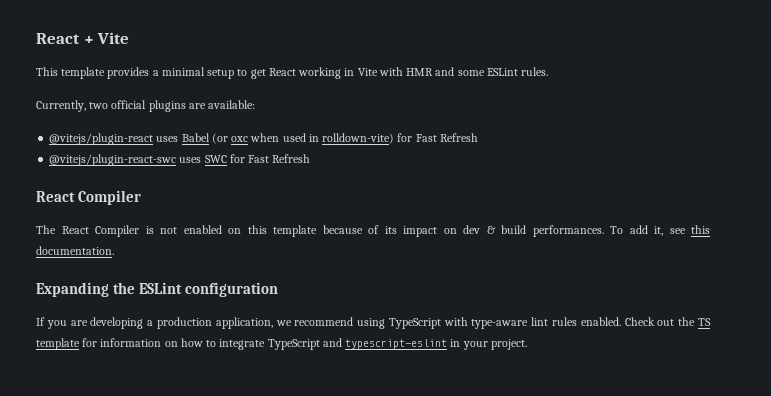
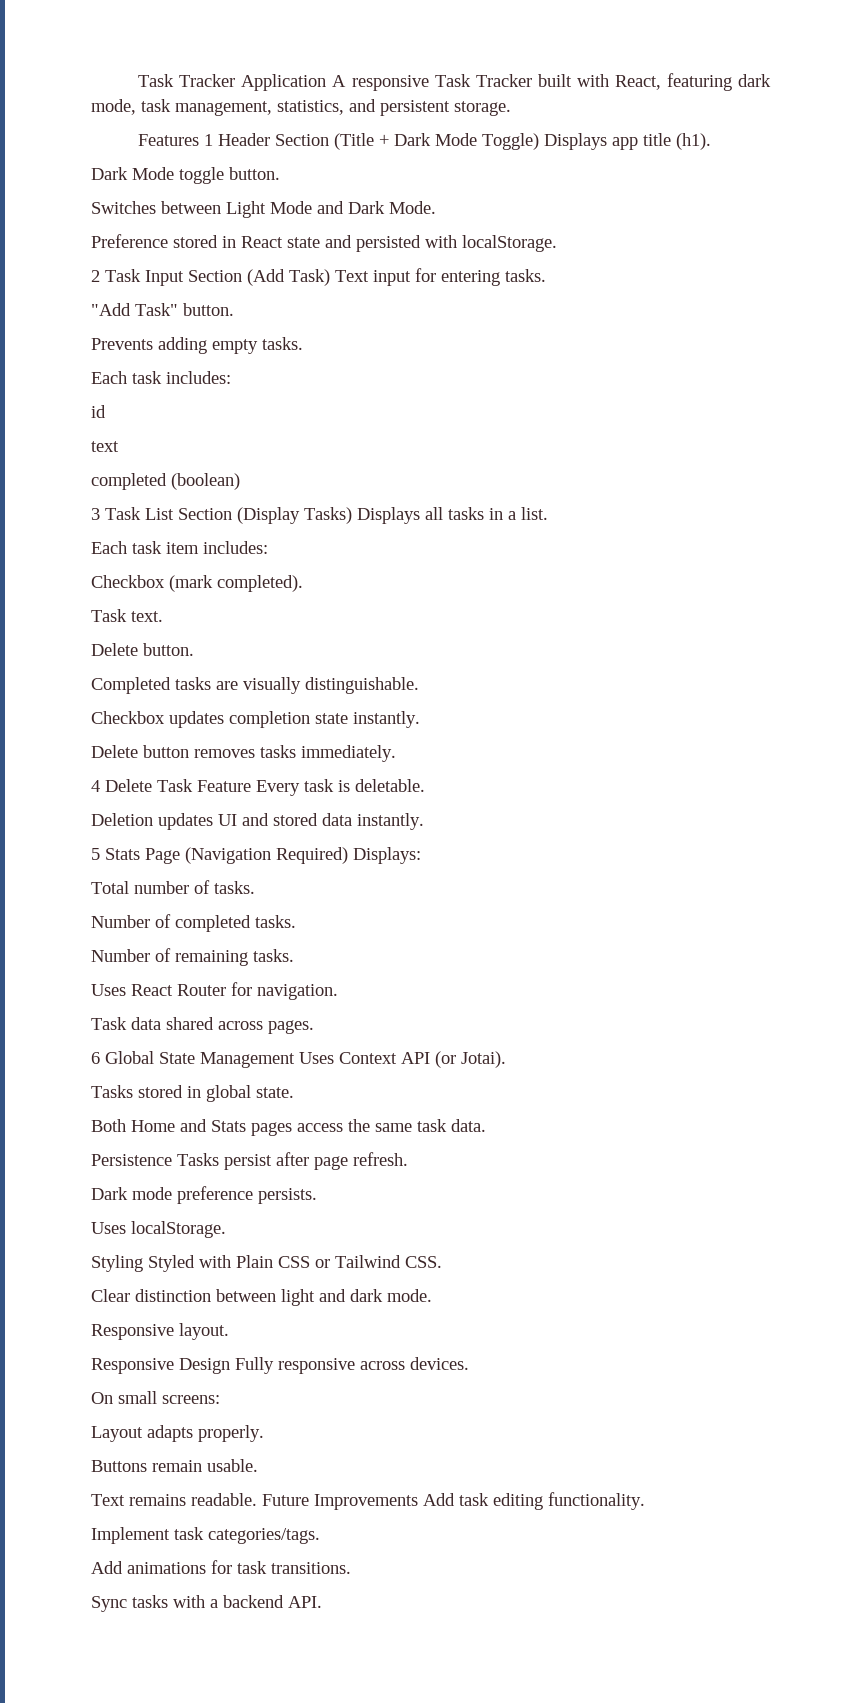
- React + Vite
- This template provides a minimal setup to get React working in Vite with HMR and some ESLint rules.
- Currently, two official plugins are available:
- @vitejs/plugin-react uses Babel (or oxc when used in rolldown-vite) for Fast Refresh
- @vitejs/plugin-react-swc uses SWC for Fast Refresh
- React Compiler
- The React Compiler is not enabled on this template because of its impact on dev & build performances. To add it, see this documentation.
- Expanding the ESLint configuration
- If you are developing a production application, we recommend using TypeScript with type-aware lint rules enabled. Check out the TS template for information on how to integrate TypeScript and typescript-eslint in your project.
+ Task Tracker Application A responsive Task Tracker built with React, featuring dark mode, task management, statistics, and persistent storage.
+ Features 1 Header Section (Title + Dark Mode Toggle) Displays app title (h1).
+ Dark Mode toggle button.
+ Switches between Light Mode and Dark Mode.
+ Preference stored in React state and persisted with localStorage.
+ 2 Task Input Section (Add Task) Text input for entering tasks.
+ "Add Task" button.
+ Prevents adding empty tasks.
+ Each task includes:
+ id
+ text
+ completed (boolean)
+ 3 Task List Section (Display Tasks) Displays all tasks in a list.
+ Each task item includes:
+ Checkbox (mark completed).
+ Task text.
+ Delete button.
+ Completed tasks are visually distinguishable.
+ Checkbox updates completion state instantly.
+ Delete button removes tasks immediately.
+ 4 Delete Task Feature Every task is deletable.
+ Deletion updates UI and stored data instantly.
+ 5 Stats Page (Navigation Required) Displays:
+ Total number of tasks.
+ Number of completed tasks.
+ Number of remaining tasks.
+ Uses React Router for navigation.
+ Task data shared across pages.
+ 6 Global State Management Uses Context API (or Jotai).
+ Tasks stored in global state.
+ Both Home and Stats pages access the same task data.
+ Persistence Tasks persist after page refresh.
+ Dark mode preference persists.
+ Uses localStorage.
+ Styling Styled with Plain CSS or Tailwind CSS.
+ Clear distinction between light and dark mode.
+ Responsive layout.
+ Responsive Design Fully responsive across devices.
+ On small screens:
+ Layout adapts properly.
+ Buttons remain usable.
+ Text remains readable. Future Improvements Add task editing functionality.
+ Implement task categories/tags.
+ Add animations for task transitions.
+ Sync tasks with a backend API.

